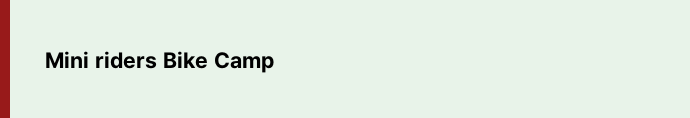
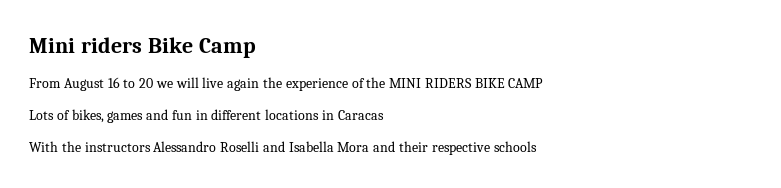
+ From August 16 to 20 we will live again the experience of the MINI RIDERS BIKE CAMP
+ Lots of bikes, games and fun in different locations in Caracas
+ With the instructors Alessandro Roselli and Isabella Mora and their respective schools

